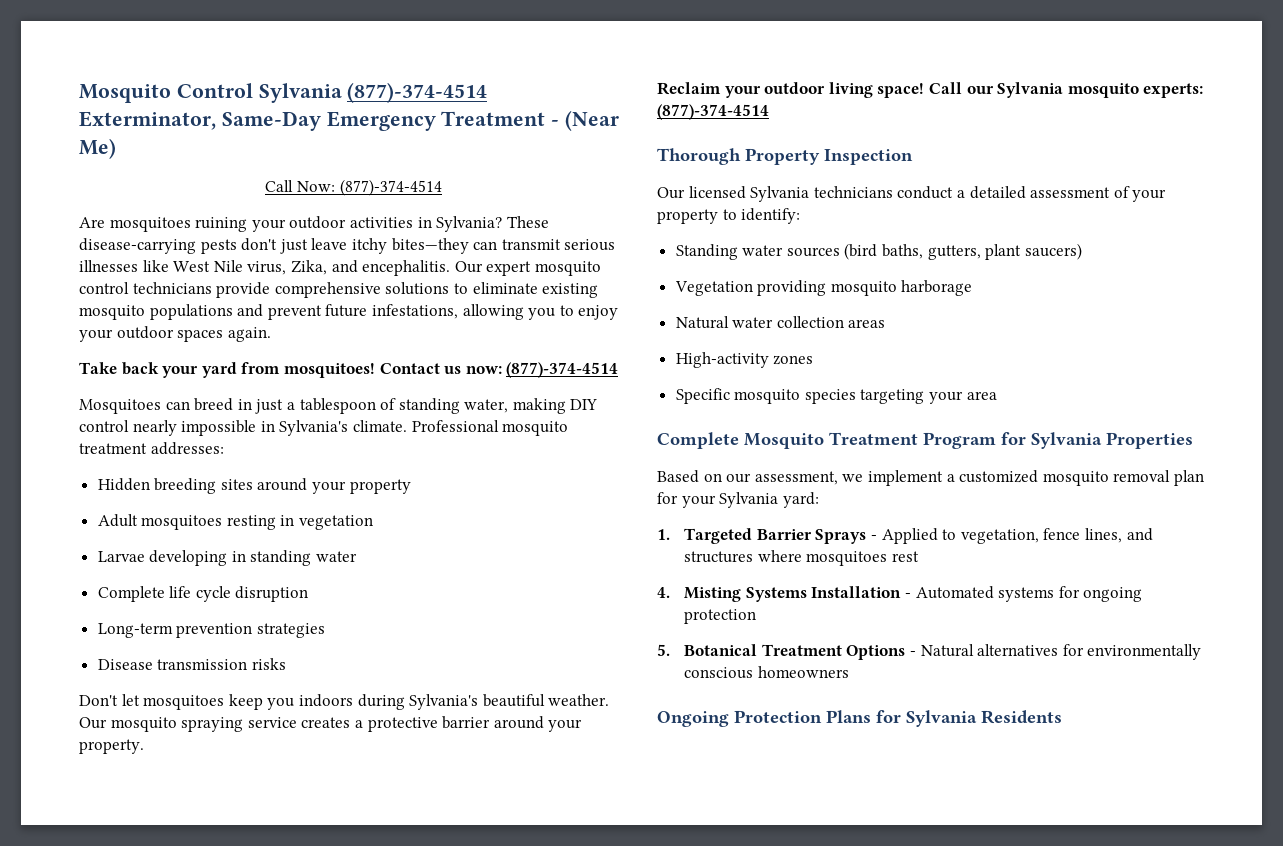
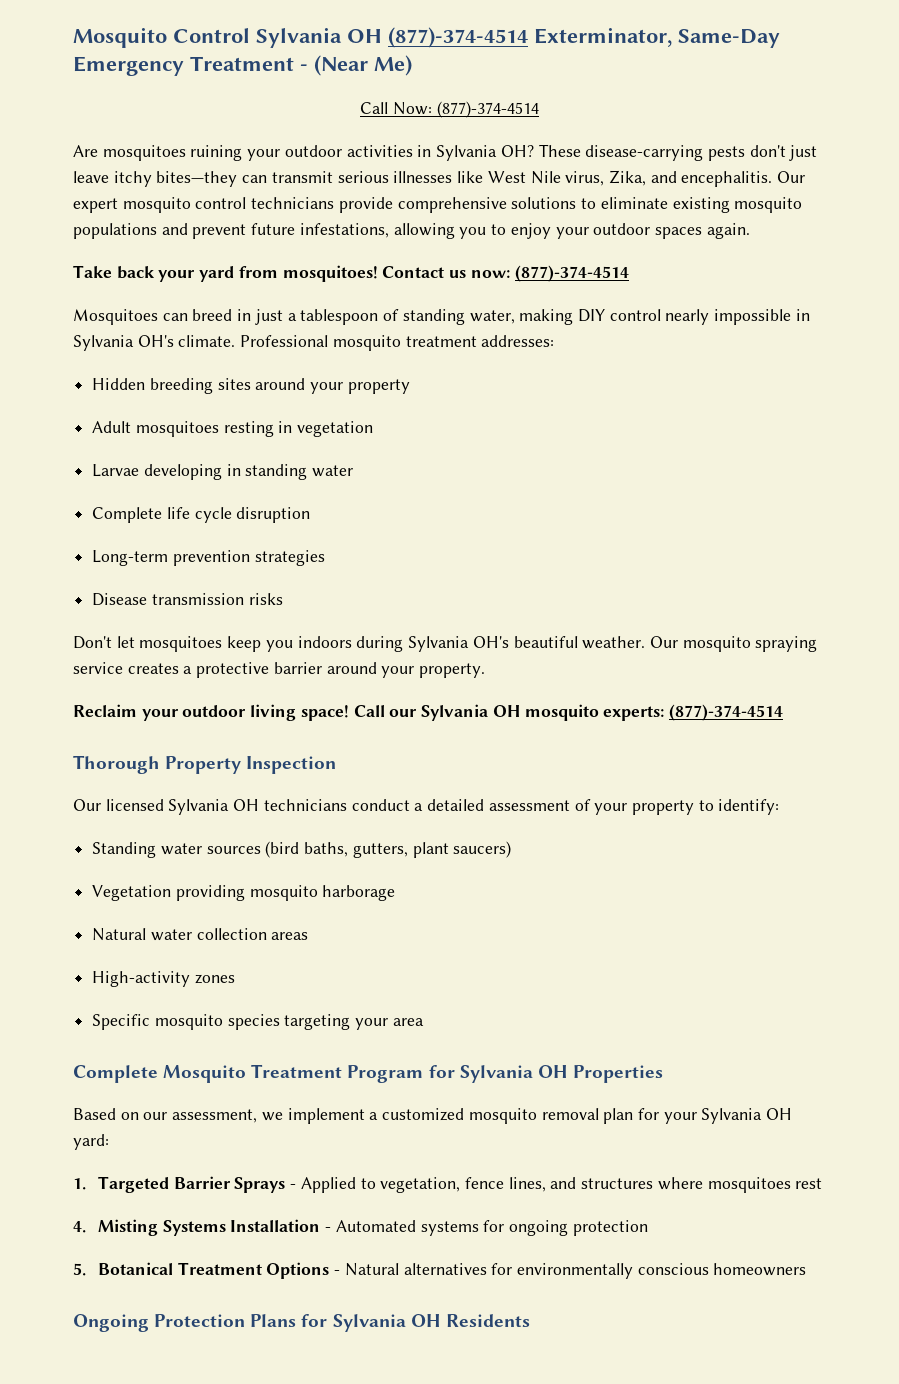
- Mosquito Control Sylvania (877)-374-4514 Exterminator, Same-Day Emergency Treatment - (Near Me)
+ Mosquito Control Sylvania OH (877)-374-4514 Exterminator, Same-Day Emergency Treatment - (Near Me)
- Are mosquitoes ruining your outdoor activities in Sylvania?
+ Are mosquitoes ruining your outdoor activities in Sylvania OH?
- Mosquitoes can breed in just a tablespoon of standing water, making DIY control nearly impossible in Sylvania's climate.
+ Mosquitoes can breed in just a tablespoon of standing water, making DIY control nearly impossible in Sylvania OH's climate.
- Don't let mosquitoes keep you indoors during Sylvania's beautiful weather.
+ Don't let mosquitoes keep you indoors during Sylvania OH's beautiful weather.
- Call our Sylvania mosquito experts: (877)-374-4514
+ Call our Sylvania OH mosquito experts: (877)-374-4514
- Our licensed Sylvania technicians conduct a detailed assessment of your property to identify:
+ Our licensed Sylvania OH technicians conduct a detailed assessment of your property to identify:
- Complete Mosquito Treatment Program for Sylvania Properties
+ Complete Mosquito Treatment Program for Sylvania OH Properties
- Based on our assessment, we implement a customized mosquito removal plan for your Sylvania yard:
+ Based on our assessment, we implement a customized mosquito removal plan for your Sylvania OH yard:
- Ongoing Protection Plans for Sylvania Residents
+ Ongoing Protection Plans for Sylvania OH Residents

